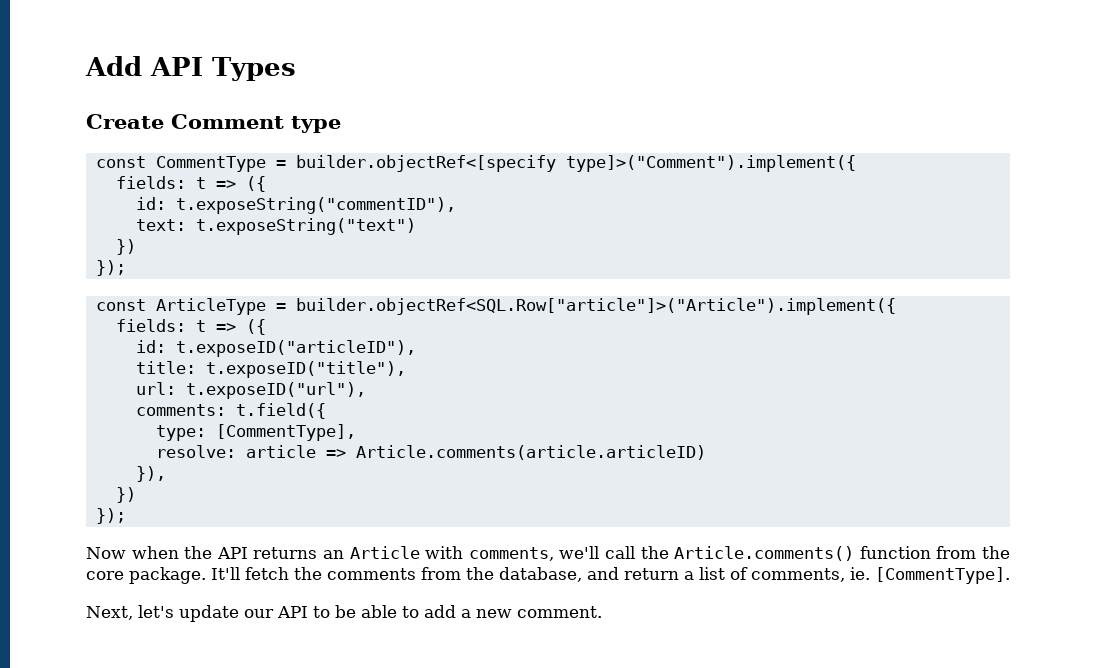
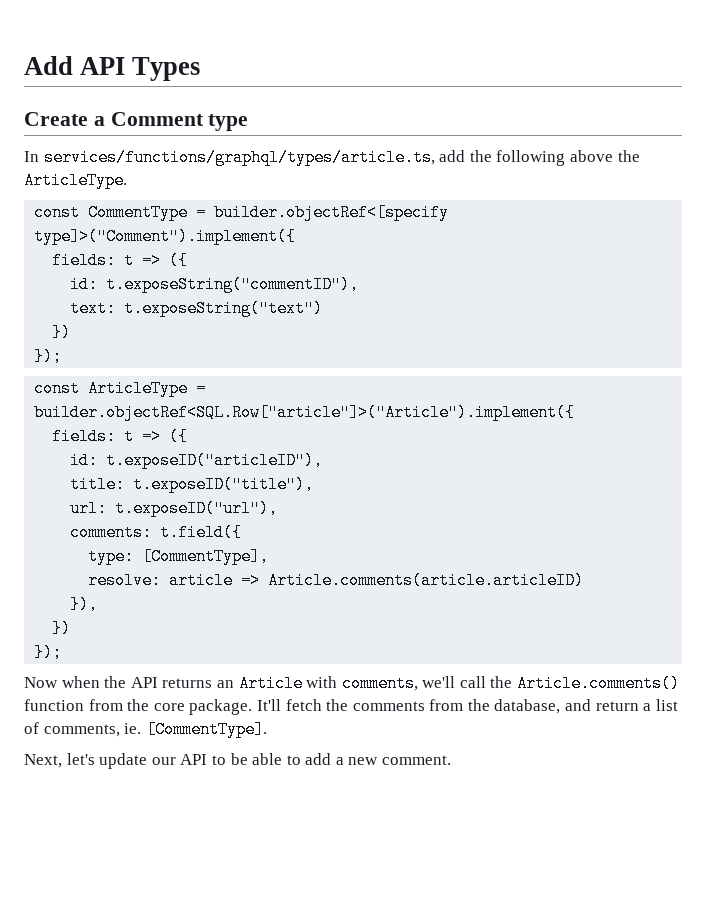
- Create Comment type
+ Create a Comment type
+ In services/functions/graphql/types/article.ts, add the following above the ArticleType.

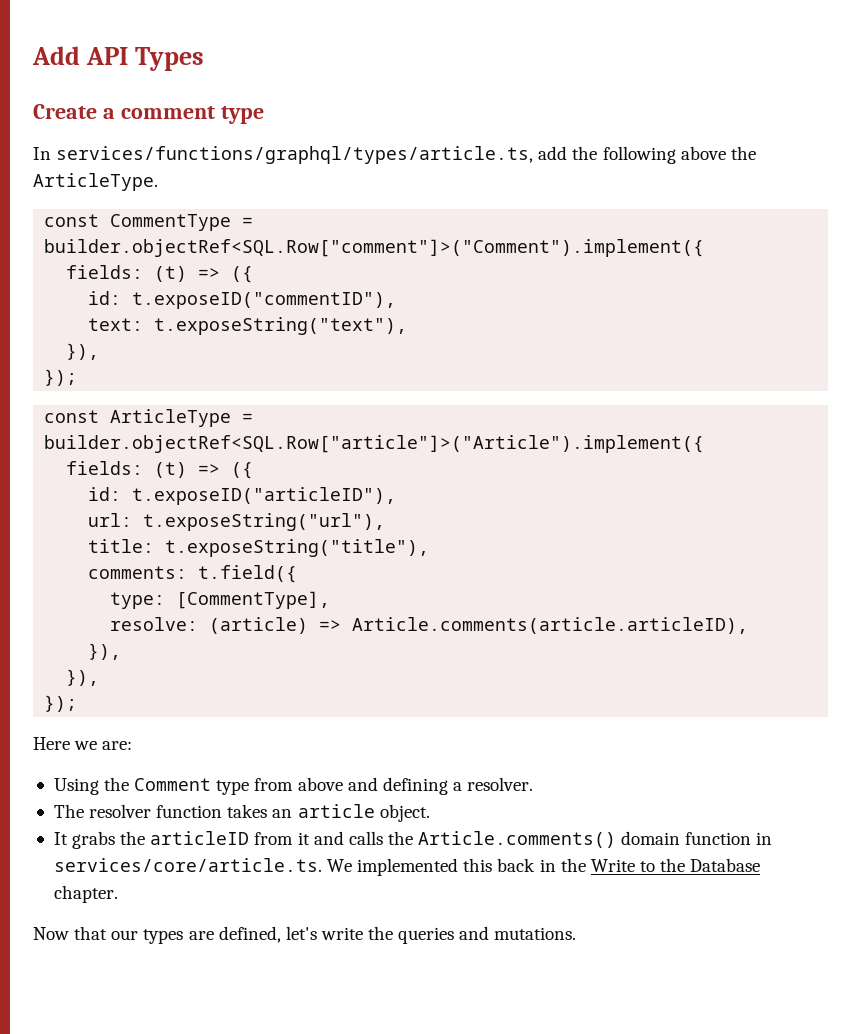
- Create a Comment type
+ Create a comment type
- const CommentType = builder.objectRef<[specify type]>("Comment").implement({
- fields: t => ({
- id: t.exposeString("commentID"),
+ const CommentType = builder.objectRef<SQL.Row["comment"]>("Comment").implement({
+ fields: (t) => ({
+ id: t.exposeID("commentID"),
- text: t.exposeString("text")
- })
+ text: t.exposeString("text"),
+ }),
  const ArticleType = builder.objectRef<SQL.Row["article"]>("Article").implement({
- fields: t => ({
+ fields: (t) => ({
+ url: t.exposeString("url"),
- title: t.exposeID("title"),
- url: t.exposeID("url"),
+ title: t.exposeString("title"),
- resolve: article => Article.comments(article.articleID)
+ resolve: (article) => Article.comments(article.articleID),
  }),
- })
+ }),
  });
- Now when the API returns an Article with comments, we'll call the Article.comments() function from the core package. It'll fetch the comments from the database, and return a list of comments, ie. [CommentType].
- Next, let's update our API to be able to add a new comment.
+ Here we are:
+ Using the Comment type from above and defining a resolver.
+ The resolver function takes an article object.
+ It grabs the articleID from it and calls the Article.comments() domain function in services/core/article.ts. We implemented this back in the Write to the Database chapter.
+ Now that our types are defined, let's write the queries and mutations.

